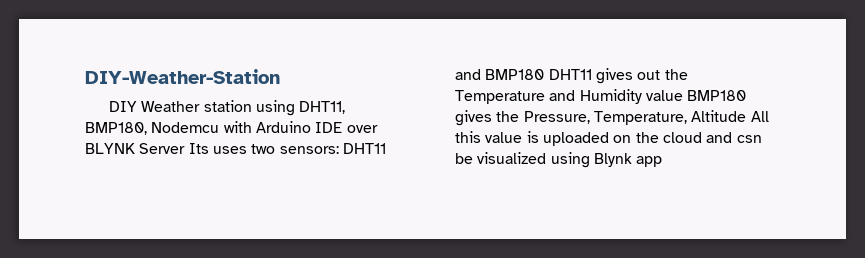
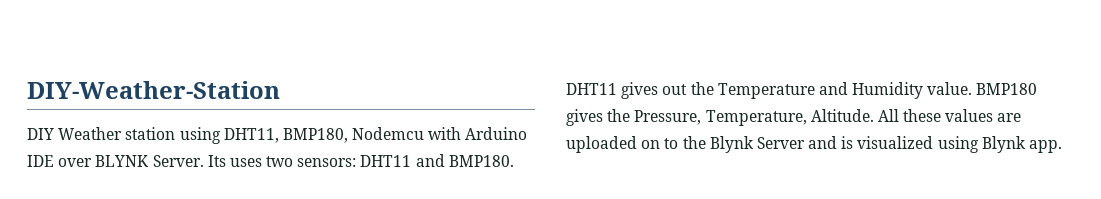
- DIY Weather station using DHT11, BMP180, Nodemcu with Arduino IDE over BLYNK Server Its uses two sensors: DHT11 and BMP180 DHT11 gives out the Temperature and Humidity value BMP180 gives the Pressure, Temperature, Altitude All this value is uploaded on the cloud and csn be visualized using Blynk app
+ DIY Weather station using DHT11, BMP180, Nodemcu with Arduino IDE over BLYNK Server. Its uses two sensors: DHT11 and BMP180. DHT11 gives out the Temperature and Humidity value. BMP180 gives the Pressure, Temperature, Altitude. All these values are uploaded on to the Blynk Server and is visualized using Blynk app.

